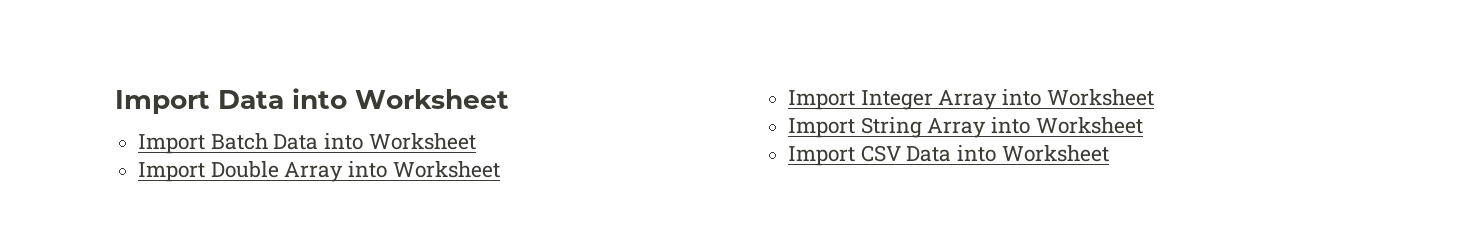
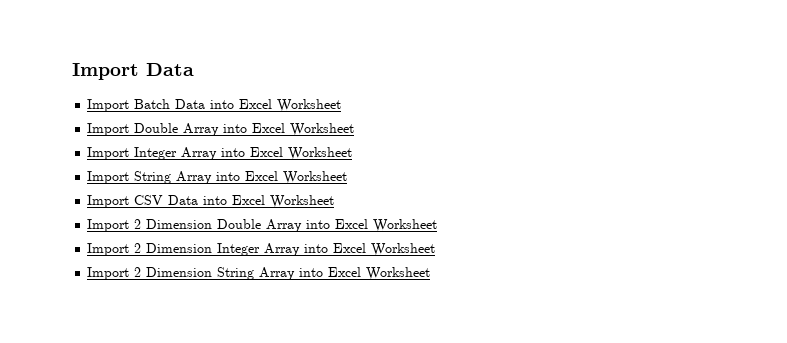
- Import Data into Worksheet
+ Import Data
- Import Batch Data into Worksheet
+ Import Batch Data into Excel Worksheet
- Import Double Array into Worksheet
+ Import Double Array into Excel Worksheet
- Import Integer Array into Worksheet
+ Import Integer Array into Excel Worksheet
- Import String Array into Worksheet
+ Import String Array into Excel Worksheet
- Import CSV Data into Worksheet
+ Import CSV Data into Excel Worksheet
+ Import 2 Dimension Double Array into Excel Worksheet
+ Import 2 Dimension Integer Array into Excel Worksheet
+ Import 2 Dimension String Array into Excel Worksheet

